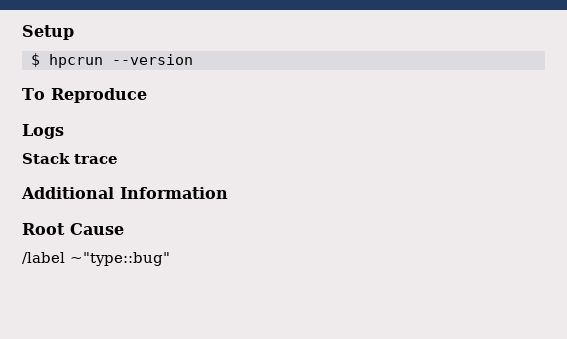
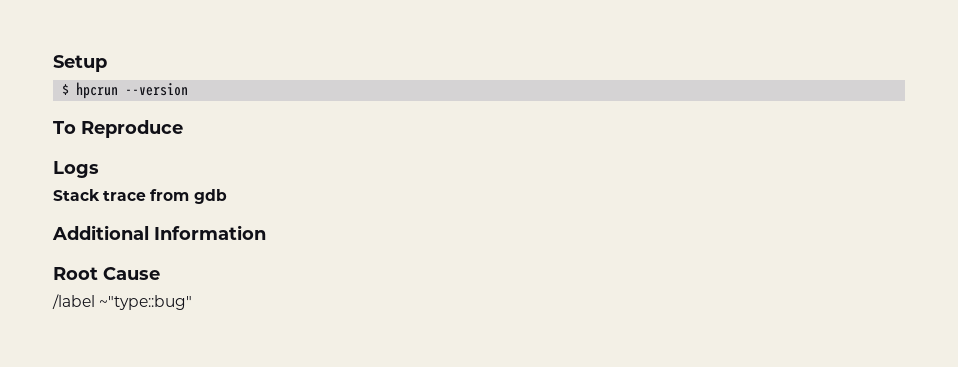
- Stack trace
+ Stack trace from gdb

